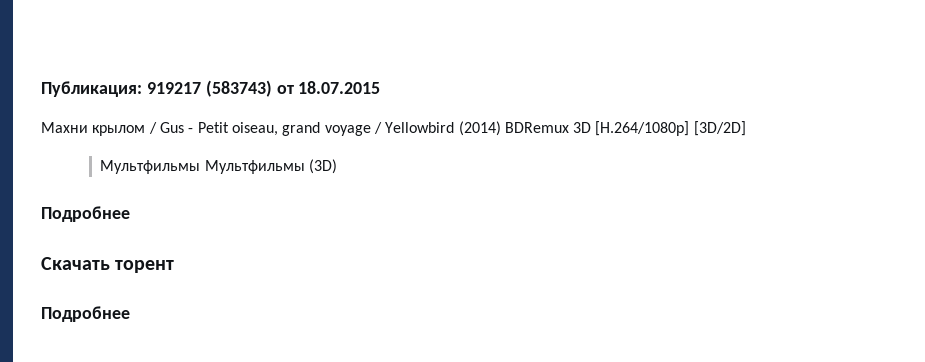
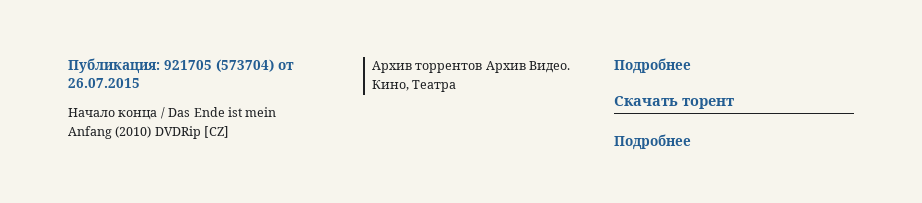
- Публикация: 919217 (583743) от 18.07.2015
- Махни крылом / Gus - Petit oiseau, grand voyage / Yellowbird (2014) BDRemux 3D [H.264/1080p] [3D/2D]
- Мультфильмы Мультфильмы (3D)
+ Публикация: 921705 (573704) от 26.07.2015
+ Начало конца / Das Ende ist mein Anfang (2010) DVDRip [CZ]
+ Архив торрентов Архив Видео. Кино, Театра

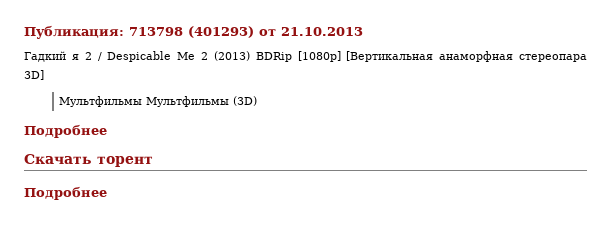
- Публикация: 921705 (573704) от 26.07.2015
- Начало конца / Das Ende ist mein Anfang (2010) DVDRip [CZ]
- Архив торрентов Архив Видео. Кино, Театра
+ Публикация: 713798 (401293) от 21.10.2013
+ Гадкий я 2 / Despicable Me 2 (2013) BDRip [1080p] [Вертикальная анаморфная стереопара 3D]
+ Мультфильмы Мультфильмы (3D)

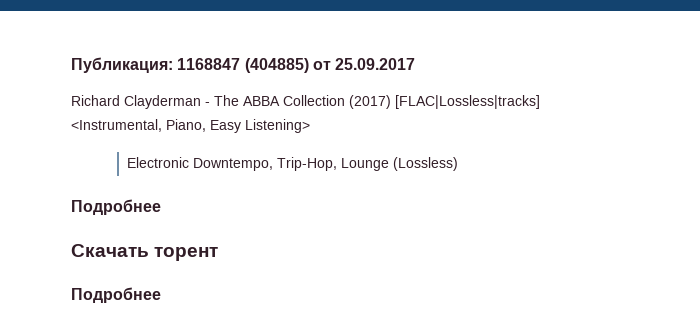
- Публикация: 713798 (401293) от 21.10.2013
- Гадкий я 2 / Despicable Me 2 (2013) BDRip [1080p] [Вертикальная анаморфная стереопара 3D]
- Мультфильмы Мультфильмы (3D)
+ Публикация: 1168847 (404885) от 25.09.2017
+ Richard Clayderman - The ABBA Collection (2017) [FLAC|Lossless|tracks] <Instrumental, Piano, Easy Listening>
+ Electronic Downtempo, Trip-Hop, Lounge (Lossless)

